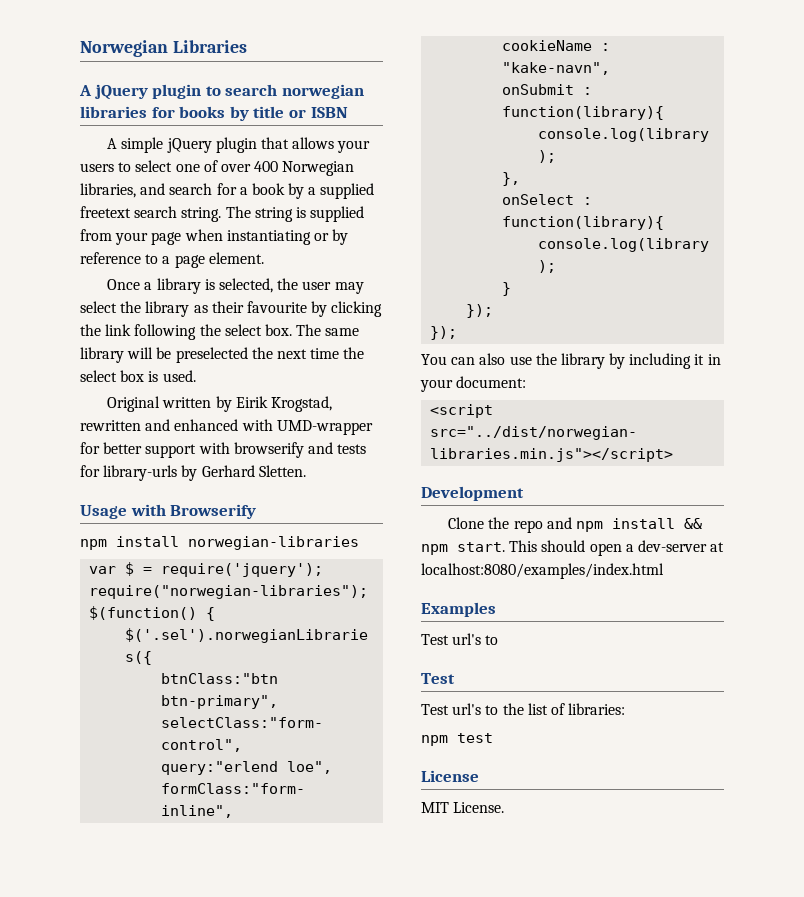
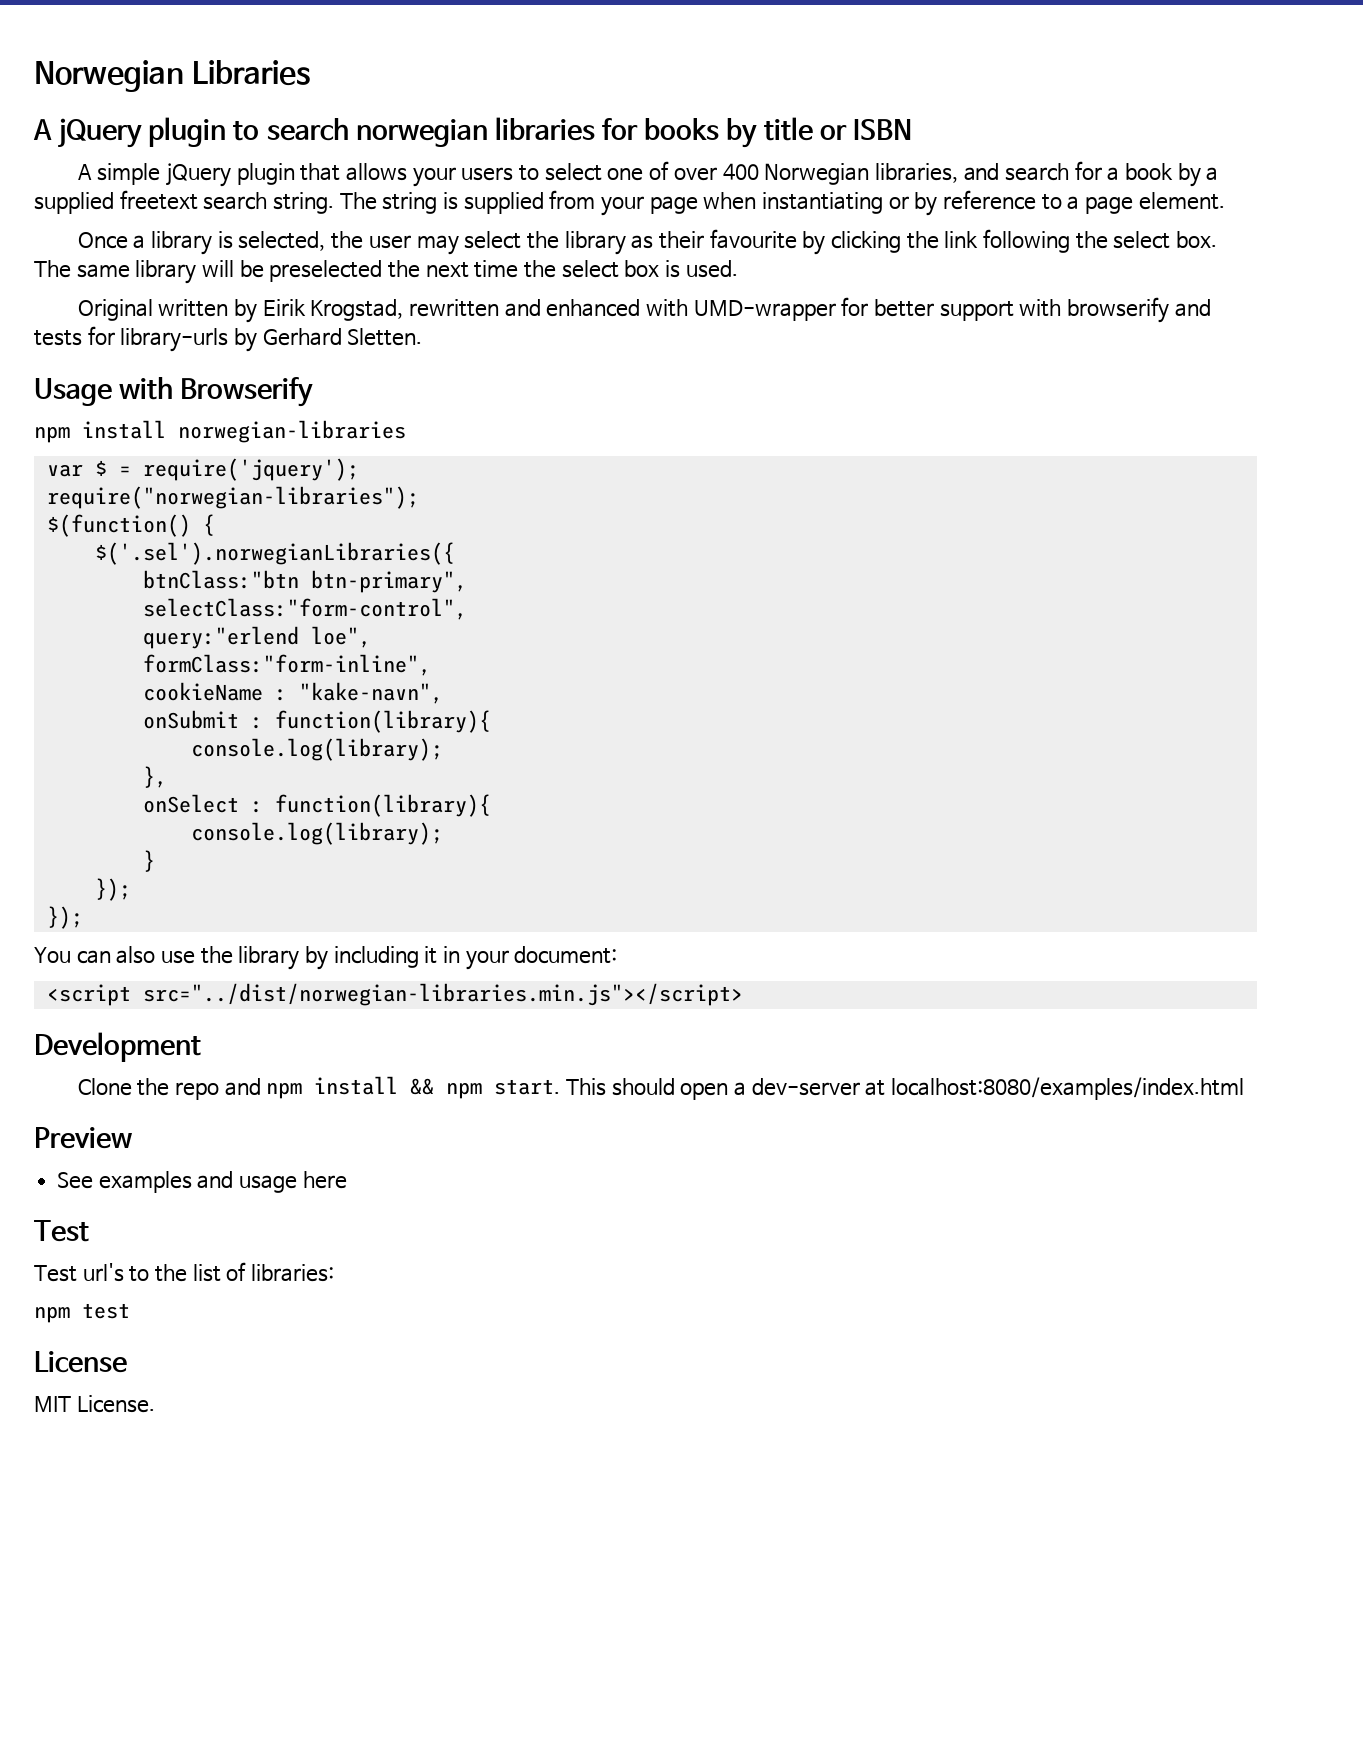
- Examples
- Test url's to
+ Preview
+ See examples and usage here

